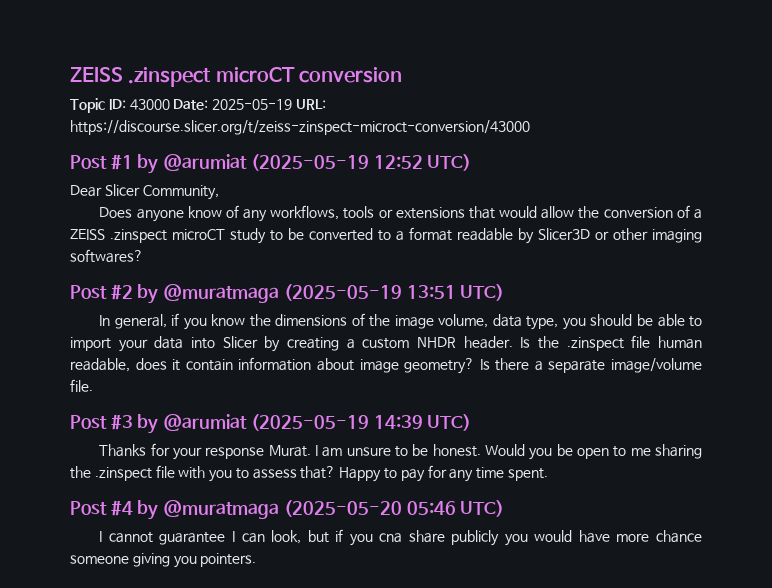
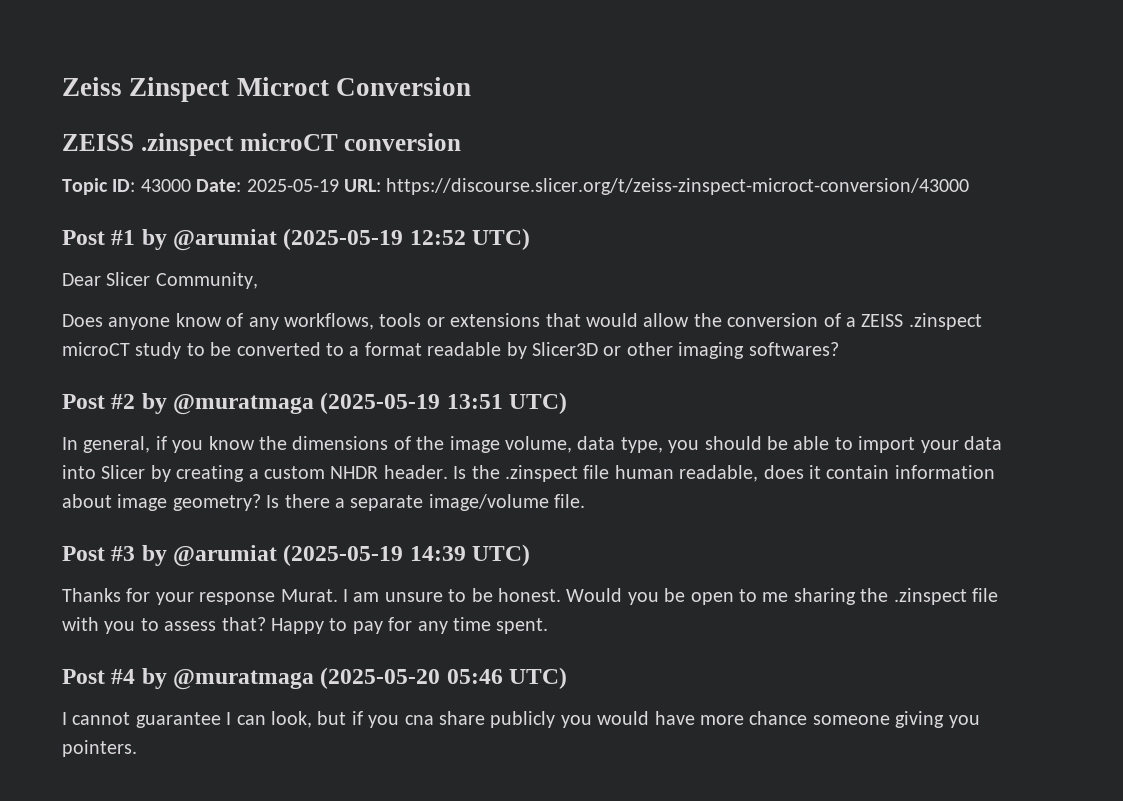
+ Zeiss Zinspect Microct Conversion

